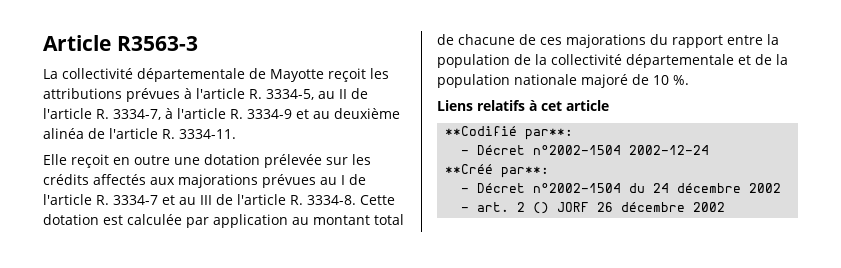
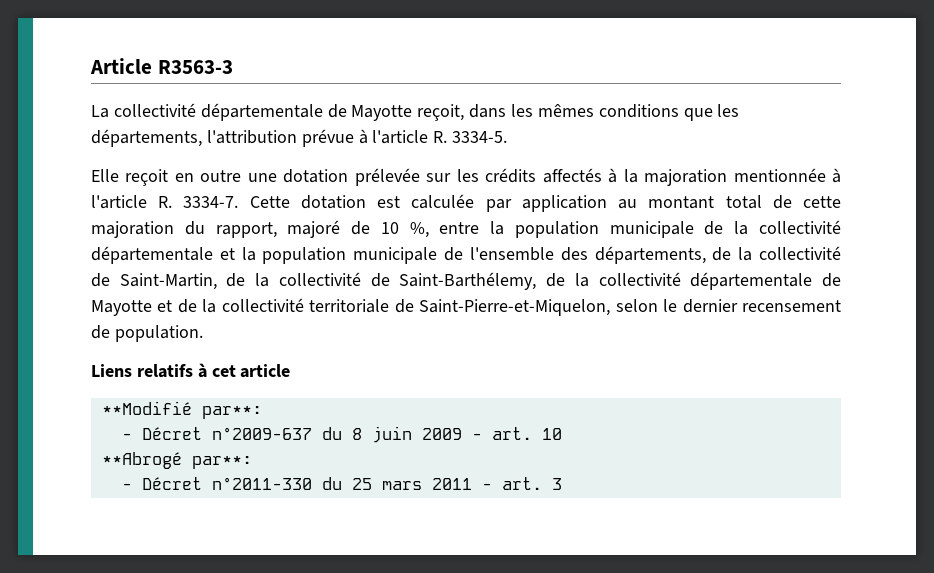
- La collectivité départementale de Mayotte reçoit les attributions prévues à l'article R. 3334-5, au II de l'article R. 3334-7, à l'article R. 3334-9 et au deuxième alinéa de l'article R. 3334-11.
+ La collectivité départementale de Mayotte reçoit, dans les mêmes conditions que les départements, l'attribution prévue à l'article R. 3334-5.
- Elle reçoit en outre une dotation prélevée sur les crédits affectés aux majorations prévues au I de l'article R. 3334-7 et au III de l'article R. 3334-8.
+ Elle reçoit en outre une dotation prélevée sur les crédits affectés à la majoration mentionnée à l'article R. 3334-7.
- Cette dotation est calculée par application au montant total de chacune de ces majorations du rapport entre la population de la collectivité départementale et de la population nationale majoré de 10 %.
+ Cette dotation est calculée par application au montant total de cette majoration du rapport, majoré de 10 %, entre la population municipale de la collectivité départementale et la population municipale de l'ensemble des départements, de la collectivité de Saint-Martin, de la collectivité de Saint-Barthélemy, de la collectivité départementale de Mayotte et de la collectivité territoriale de Saint-Pierre-et-Miquelon, selon le dernier recensement de population.
- **Codifié par**:
- - Décret n°2002-1504 2002-12-24
- **Créé par**:
- - Décret n°2002-1504 du 24 décembre 2002 - art. 2 () JORF 26 décembre 2002
+ **Modifié par**:
+ - Décret n°2009-637 du 8 juin 2009 - art. 10
+ **Abrogé par**:
+ - Décret n°2011-330 du 25 mars 2011 - art. 3

